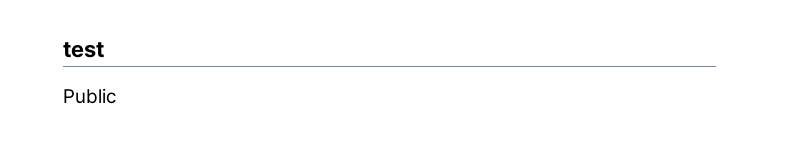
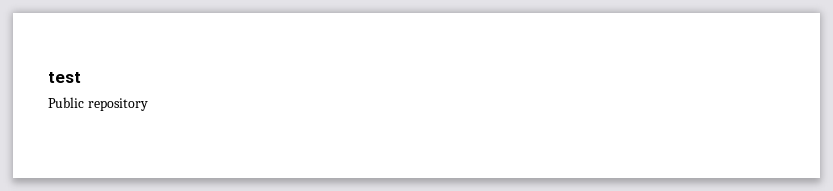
- Public
+ Public repository

